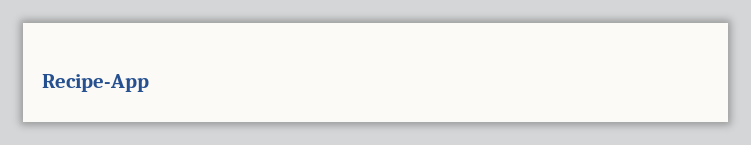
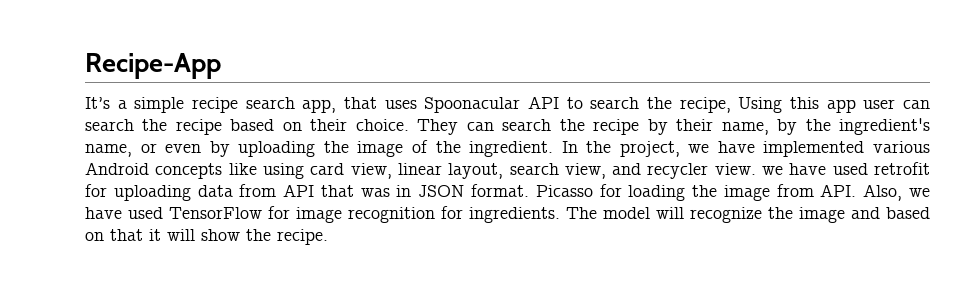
+ It’s a simple recipe search app, that uses Spoonacular API to search the recipe, Using this app user can search the recipe based on their choice. They can search the recipe by their name, by the ingredient's name, or even by uploading the image of the ingredient. In the project, we have implemented various Android concepts like using card view, linear layout, search view, and recycler view. we have used retrofit for uploading data from API that was in JSON format. Picasso for loading the image from API. Also, we have used TensorFlow for image recognition for ingredients. The model will recognize the image and based on that it will show the recipe.

